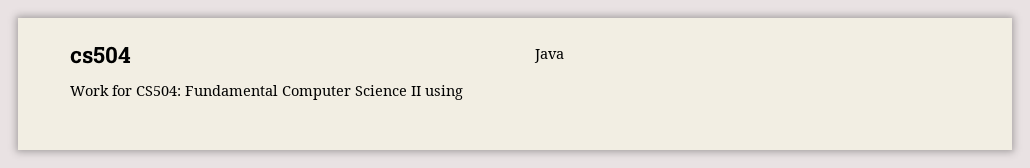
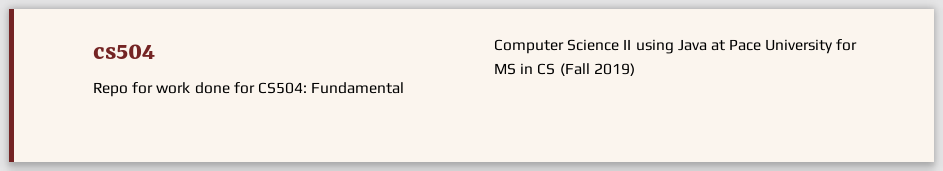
- Work for CS504: Fundamental Computer Science II using Java
+ Repo for work done for CS504: Fundamental Computer Science II using Java at Pace University for MS in CS (Fall 2019)

